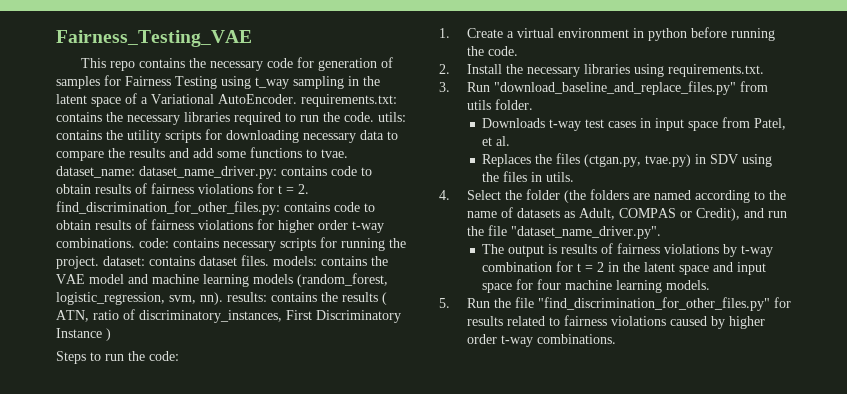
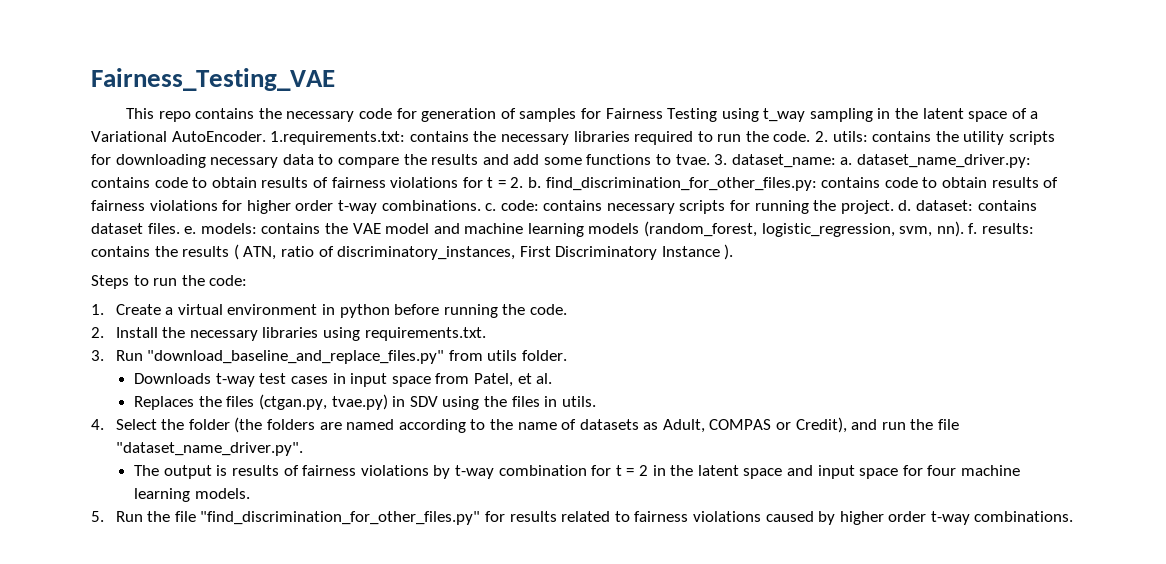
- This repo contains the necessary code for generation of samples for Fairness Testing using t_way sampling in the latent space of a Variational AutoEncoder. requirements.txt:
+ This repo contains the necessary code for generation of samples for Fairness Testing using t_way sampling in the latent space of a Variational AutoEncoder. 1.requirements.txt:
- contains the necessary libraries required to run the code. utils:
+ contains the necessary libraries required to run the code. 2. utils:
- contains the utility scripts for downloading necessary data to compare the results and add some functions to tvae. dataset_name: dataset_name_driver.py:
+ contains the utility scripts for downloading necessary data to compare the results and add some functions to tvae. 3. dataset_name: a. dataset_name_driver.py:
- contains code to obtain results of fairness violations for t = 2. find_discrimination_for_other_files.py:
+ contains code to obtain results of fairness violations for t = 2. b. find_discrimination_for_other_files.py:
- contains code to obtain results of fairness violations for higher order t-way combinations. code:
+ contains code to obtain results of fairness violations for higher order t-way combinations. c. code:
- contains necessary scripts for running the project. dataset:
+ contains necessary scripts for running the project. d. dataset:
- contains dataset files. models:
+ contains dataset files. e. models:
- contains the VAE model and machine learning models (random_forest, logistic_regression, svm, nn). results:
+ contains the VAE model and machine learning models (random_forest, logistic_regression, svm, nn). f. results:
- contains the results ( ATN, ratio of discriminatory_instances, First Discriminatory Instance )
+ contains the results ( ATN, ratio of discriminatory_instances, First Discriminatory Instance ).

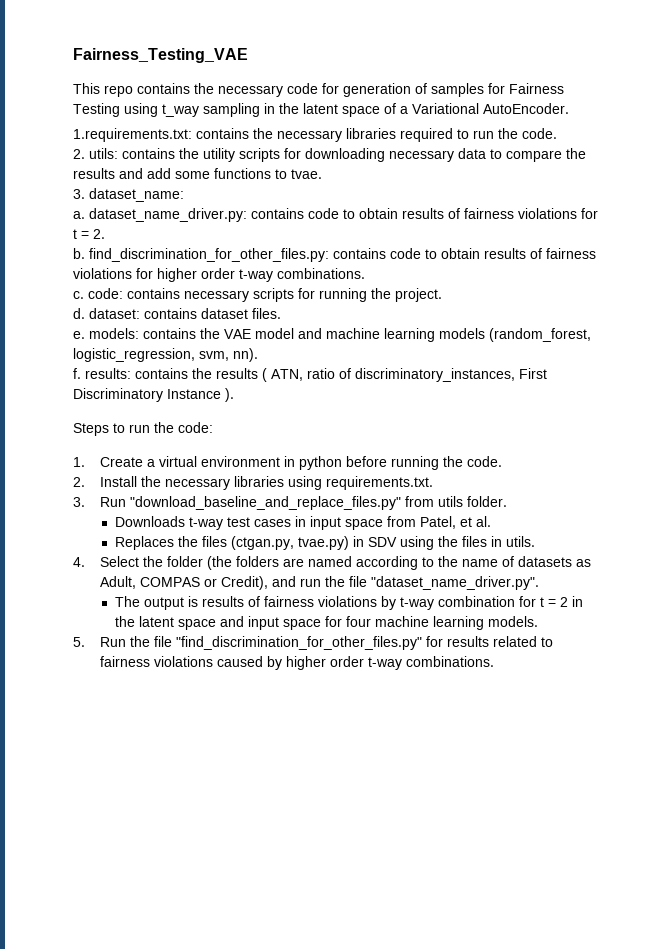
- This repo contains the necessary code for generation of samples for Fairness Testing using t_way sampling in the latent space of a Variational AutoEncoder. 1.requirements.txt:
+ This repo contains the necessary code for generation of samples for Fairness Testing using t_way sampling in the latent space of a Variational AutoEncoder.
+ 1.requirements.txt:
- contains the necessary libraries required to run the code. 2. utils:
+ contains the necessary libraries required to run the code.
+ 2. utils:
- contains the utility scripts for downloading necessary data to compare the results and add some functions to tvae. 3. dataset_name: a. dataset_name_driver.py:
+ contains the utility scripts for downloading necessary data to compare the results and add some functions to tvae.
+ 3. dataset_name:
+ a. dataset_name_driver.py:
- contains code to obtain results of fairness violations for t = 2. b. find_discrimination_for_other_files.py:
+ contains code to obtain results of fairness violations for t = 2.
+ b. find_discrimination_for_other_files.py:
- contains code to obtain results of fairness violations for higher order t-way combinations. c. code:
+ contains code to obtain results of fairness violations for higher order t-way combinations.
+ c. code:
- contains necessary scripts for running the project. d. dataset:
+ contains necessary scripts for running the project.
+ d. dataset:
- contains dataset files. e. models:
+ contains dataset files.
+ e. models:
- contains the VAE model and machine learning models (random_forest, logistic_regression, svm, nn). f. results:
+ contains the VAE model and machine learning models (random_forest, logistic_regression, svm, nn).
+ f. results:

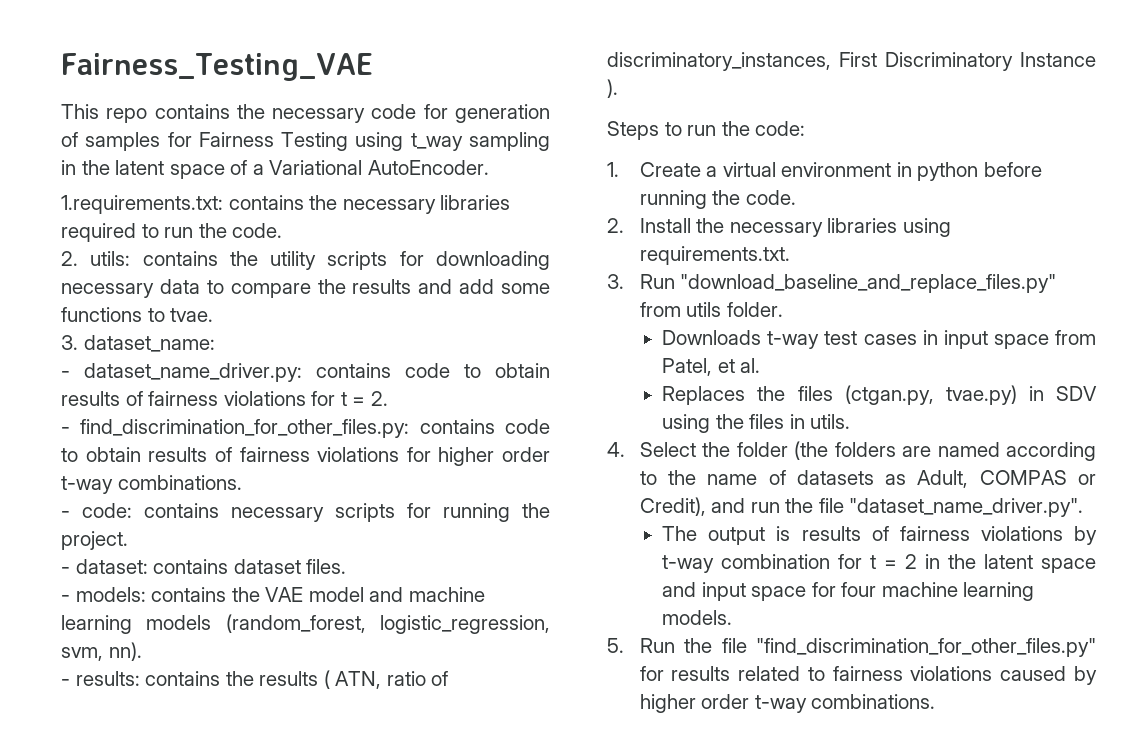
- a. dataset_name_driver.py: contains code to obtain results of fairness violations for t = 2.
+ - dataset_name_driver.py: contains code to obtain results of fairness violations for t = 2.
- b. find_discrimination_for_other_files.py: contains code to obtain results of fairness violations for higher order t-way combinations.
+ - find_discrimination_for_other_files.py: contains code to obtain results of fairness violations for higher order t-way combinations.
- c. code: contains necessary scripts for running the project.
+ - code: contains necessary scripts for running the project.
- d. dataset: contains dataset files.
+ - dataset: contains dataset files.
- e. models: contains the VAE model and machine learning models (random_forest, logistic_regression, svm, nn).
+ - models: contains the VAE model and machine learning models (random_forest, logistic_regression, svm, nn).
- f. results: contains the results ( ATN, ratio of discriminatory_instances, First Discriminatory Instance ).
+ - results: contains the results ( ATN, ratio of discriminatory_instances, First Discriminatory Instance ).

